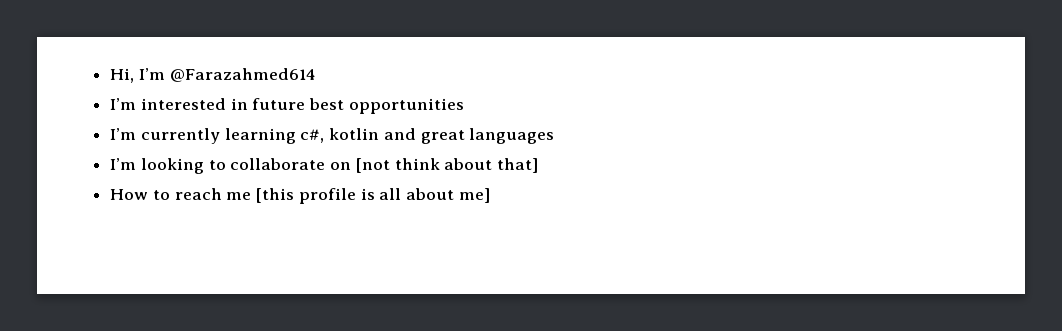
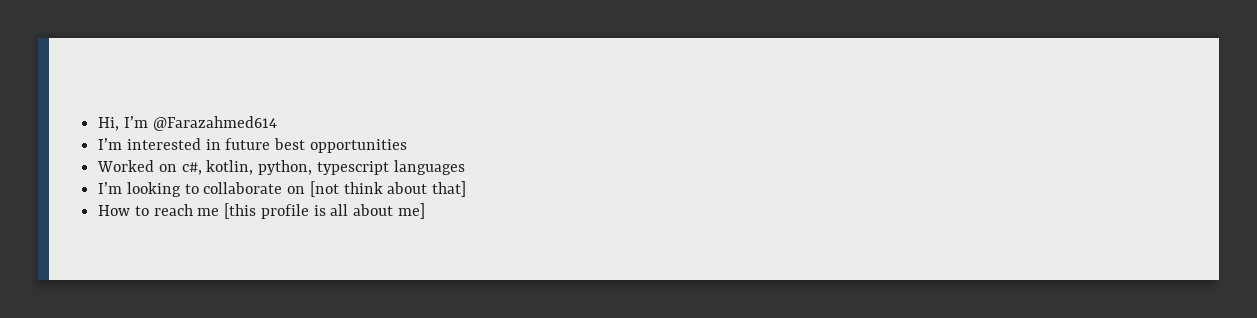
- I’m currently learning c#, kotlin and great languages
+ Worked on c#, kotlin, python, typescript languages

